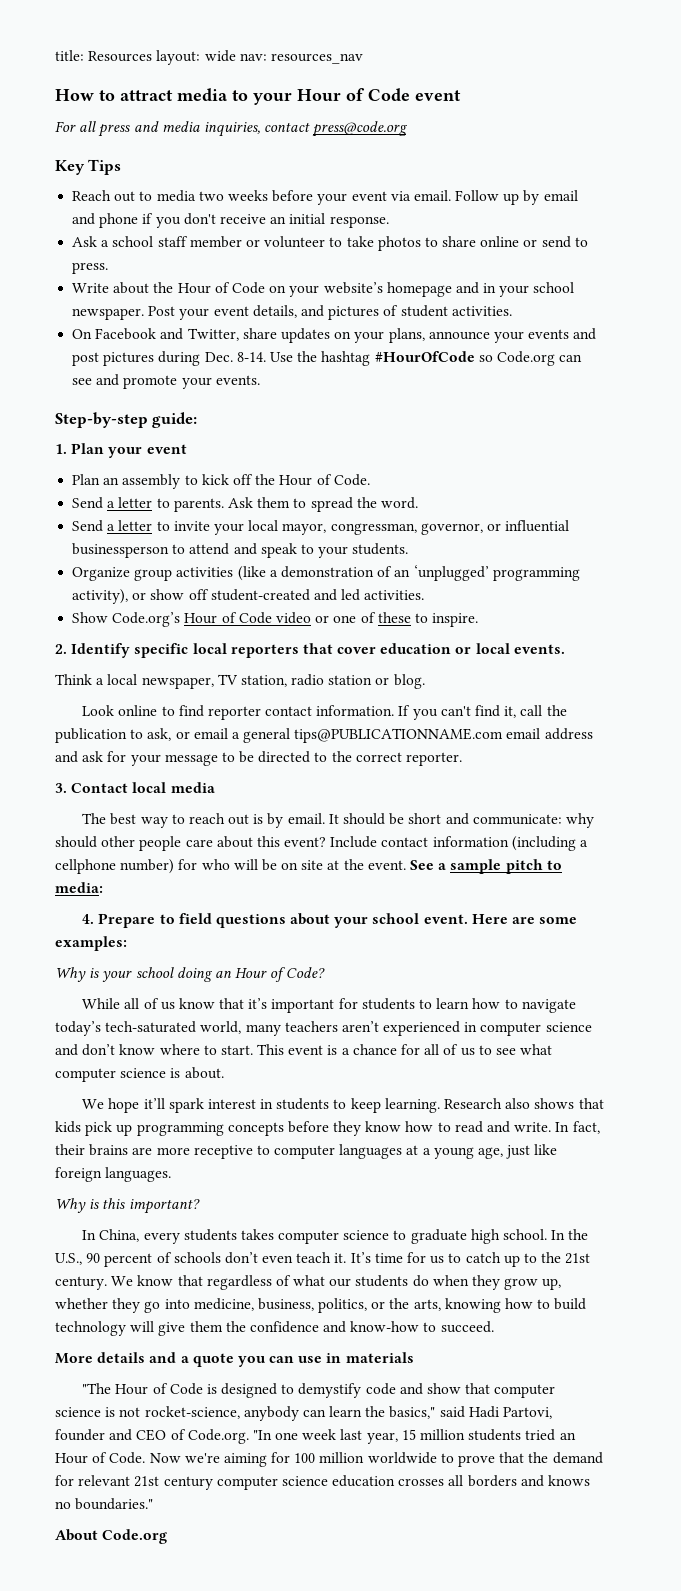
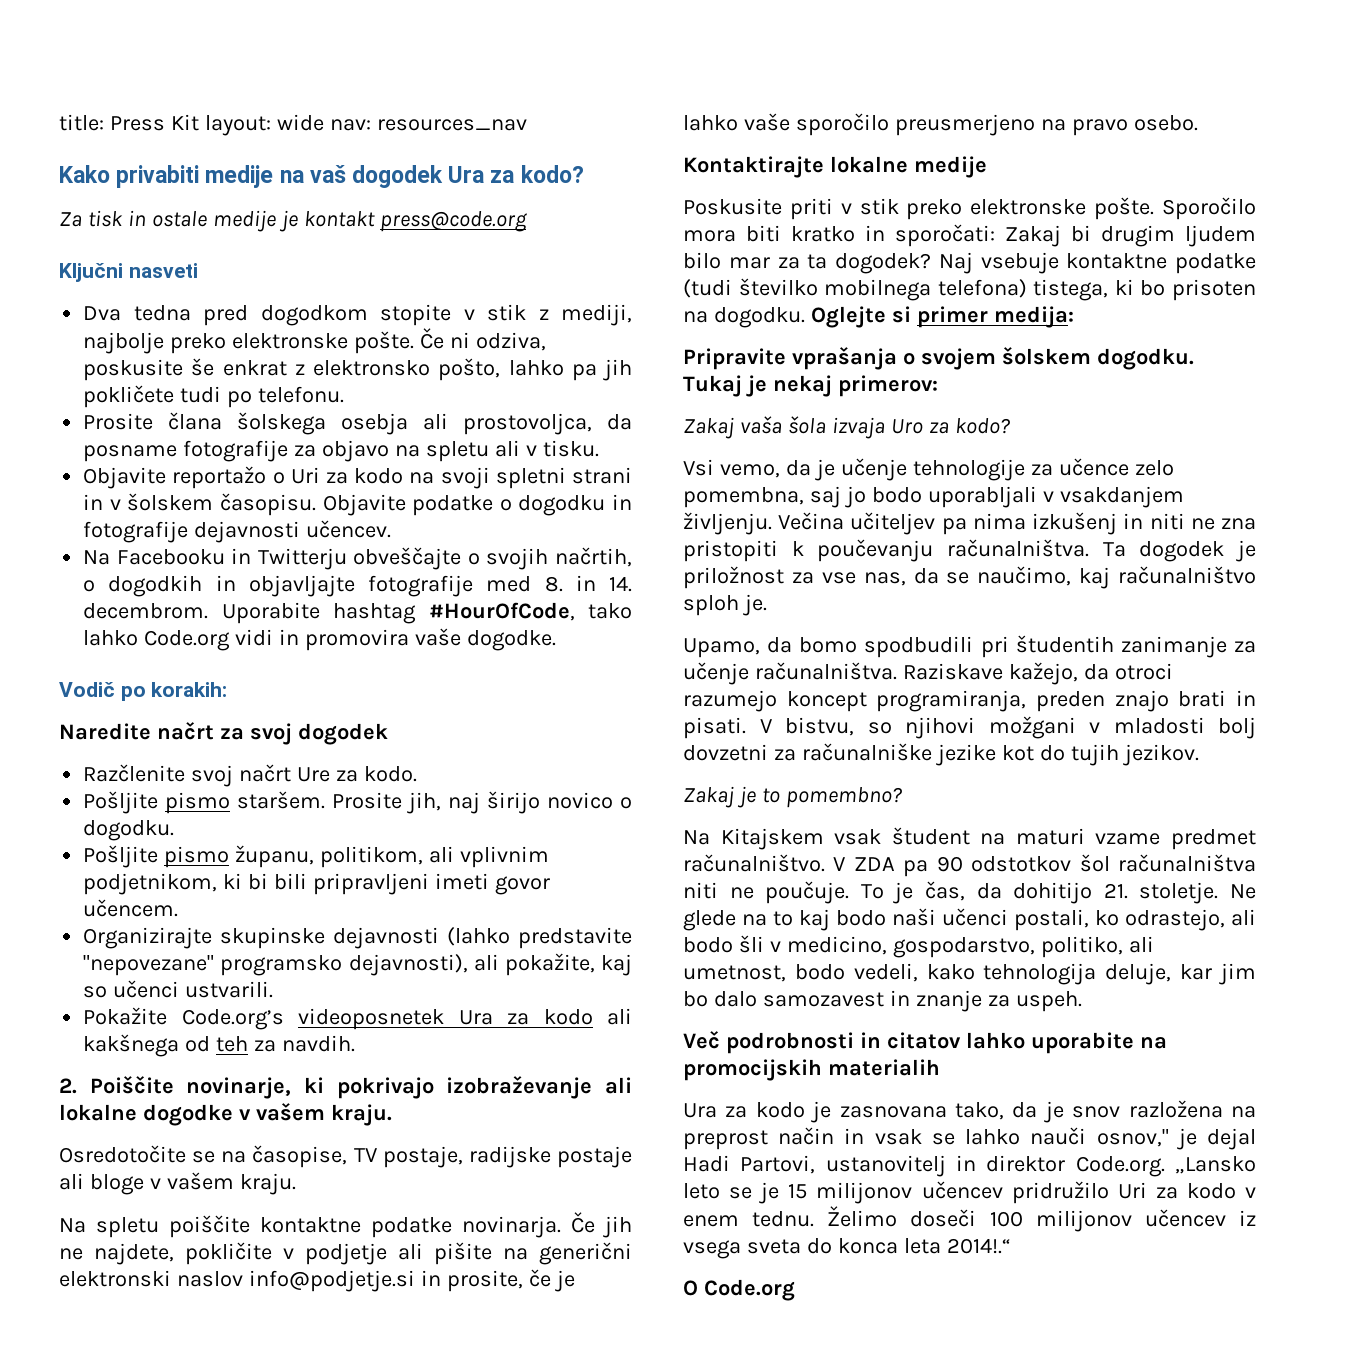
- title: Resources layout: wide nav: resources_nav
+ title: Press Kit layout: wide nav: resources_nav
- How to attract media to your Hour of Code event
- For all press and media inquiries, contact press@code.org
- Key Tips
- Reach out to media two weeks before your event via email. Follow up by email and phone if you don't receive an initial response.
- Ask a school staff member or volunteer to take photos to share online or send to press.
- Write about the Hour of Code on your website’s homepage and in your school newspaper. Post your event details, and pictures of student activities.
- On Facebook and Twitter, share updates on your plans, announce your events and post pictures during Dec. 8-14. Use the hashtag #HourOfCode so Code.org can see and promote your events.
- Step-by-step guide:
- 1. Plan your event
- Plan an assembly to kick off the Hour of Code.
- Send a letter to parents. Ask them to spread the word.
- Send a letter to invite your local mayor, congressman, governor, or influential businessperson to attend and speak to your students.
- Organize group activities (like a demonstration of an ‘unplugged’ programming activity), or show off student-created and led activities.
- Show Code.org’s Hour of Code video or one of these to inspire.
- 2. Identify specific local reporters that cover education or local events.
- Think a local newspaper, TV station, radio station or blog.
- Look online to find reporter contact information. If you can't find it, call the publication to ask, or email a general tips@PUBLICATIONNAME.com email address and ask for your message to be directed to the correct reporter.
- 3. Contact local media
- The best way to reach out is by email. It should be short and communicate: why should other people care about this event? Include contact information (including a cellphone number) for who will be on site at the event. See a sample pitch to media:
- 4. Prepare to field questions about your school event. Here are some examples:
- Why is your school doing an Hour of Code?
- While all of us know that it’s important for students to learn how to navigate today’s tech-saturated world, many teachers aren’t experienced in computer science and don’t know where to start. This event is a chance for all of us to see what computer science is about.
- We hope it’ll spark interest in students to keep learning. Research also shows that kids pick up programming concepts before they know how to read and write. In fact, their brains are more receptive to computer languages at a young age, just like foreign languages.
- Why is this important?
- In China, every students takes computer science to graduate high school. In the U.S., 90 percent of schools don’t even teach it. It’s time for us to catch up to the 21st century. We know that regardless of what our students do when they grow up, whether they go into medicine, business, politics, or the arts, knowing how to build technology will give them the confidence and know-how to succeed.
- More details and a quote you can use in materials
- "The Hour of Code is designed to demystify code and show that computer science is not rocket-science, anybody can learn the basics," said Hadi Partovi, founder and CEO of Code.org. "In one week last year, 15 million students tried an Hour of Code. Now we're aiming for 100 million worldwide to prove that the demand for relevant 21st century computer science education crosses all borders and knows no boundaries."
- About Code.org
+ Kako privabiti medije na vaš dogodek Ura za kodo?
+ Za tisk in ostale medije je kontakt press@code.org
+ Ključni nasveti
+ Dva tedna pred dogodkom stopite v stik z mediji, najbolje preko elektronske pošte. Če ni odziva, poskusite še enkrat z elektronsko pošto, lahko pa jih pokličete tudi po telefonu.
+ Prosite člana šolskega osebja ali prostovoljca, da posname fotografije za objavo na spletu ali v tisku.
+ Objavite reportažo o Uri za kodo na svoji spletni strani in v šolskem časopisu. Objavite podatke o dogodku in fotografije dejavnosti učencev.
+ Na Facebooku in Twitterju obveščajte o svojih načrtih, o dogodkih in objavljajte fotografije med 8. in 14. decembrom. Uporabite hashtag #HourOfCode, tako lahko Code.org vidi in promovira vaše dogodke.
+ Vodič po korakih:
+ Naredite načrt za svoj dogodek
+ Razčlenite svoj načrt Ure za kodo.
+ Pošljite pismo staršem. Prosite jih, naj širijo novico o dogodku.
+ Pošljite pismo županu, politikom, ali vplivnim podjetnikom, ki bi bili pripravljeni imeti govor učencem.
+ Organizirajte skupinske dejavnosti (lahko predstavite "nepovezane" programsko dejavnosti), ali pokažite, kaj so učenci ustvarili.
+ Pokažite Code.org’s videoposnetek Ura za kodo ali kakšnega od teh za navdih.
+ 2. Poiščite novinarje, ki pokrivajo izobraževanje ali lokalne dogodke v vašem kraju.
+ Osredotočite se na časopise, TV postaje, radijske postaje ali bloge v vašem kraju.
+ Na spletu poiščite kontaktne podatke novinarja. Če jih ne najdete, pokličite v podjetje ali pišite na generični elektronski naslov info@podjetje.si in prosite, če je lahko vaše sporočilo preusmerjeno na pravo osebo.
+ Kontaktirajte lokalne medije
+ Poskusite priti v stik preko elektronske pošte. Sporočilo mora biti kratko in sporočati: Zakaj bi drugim ljudem bilo mar za ta dogodek? Naj vsebuje kontaktne podatke (tudi številko mobilnega telefona) tistega, ki bo prisoten na dogodku. Oglejte si primer medija:
+ Pripravite vprašanja o svojem šolskem dogodku. Tukaj je nekaj primerov:
+ Zakaj vaša šola izvaja Uro za kodo?
+ Vsi vemo, da je učenje tehnologije za učence zelo pomembna, saj jo bodo uporabljali v vsakdanjem življenju. Večina učiteljev pa nima izkušenj in niti ne zna pristopiti k poučevanju računalništva. Ta dogodek je priložnost za vse nas, da se naučimo, kaj računalništvo sploh je.
+ Upamo, da bomo spodbudili pri študentih zanimanje za učenje računalništva. Raziskave kažejo, da otroci razumejo koncept programiranja, preden znajo brati in pisati. V bistvu, so njihovi možgani v mladosti bolj dovzetni za računalniške jezike kot do tujih jezikov.
+ Zakaj je to pomembno?
+ Na Kitajskem vsak študent na maturi vzame predmet računalništvo. V ZDA pa 90 odstotkov šol računalništva niti ne poučuje. To je čas, da dohitijo 21. stoletje. Ne glede na to kaj bodo naši učenci postali, ko odrastejo, ali bodo šli v medicino, gospodarstvo, politiko, ali umetnost, bodo vedeli, kako tehnologija deluje, kar jim bo dalo samozavest in znanje za uspeh.
+ Več podrobnosti in citatov lahko uporabite na promocijskih materialih
+ Ura za kodo je zasnovana tako, da je snov razložena na preprost način in vsak se lahko nauči osnov," je dejal Hadi Partovi, ustanovitelj in direktor Code.org. „Lansko leto se je 15 milijonov učencev pridružilo Uri za kodo v enem tednu. Želimo doseči 100 milijonov učencev iz vsega sveta do konca leta 2014!.“
+ O Code.org

